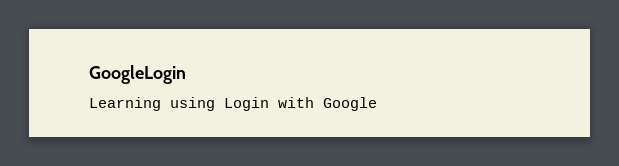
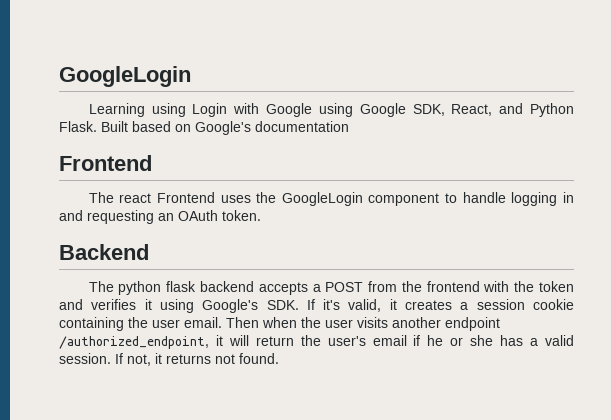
- Learning using Login with Google
+ Learning using Login with Google using Google SDK, React, and Python Flask. Built based on Google's documentation
+ Frontend
+ The react Frontend uses the GoogleLogin component to handle logging in and requesting an OAuth token.
+ Backend
+ The python flask backend accepts a POST from the frontend with the token and verifies it using Google's SDK. If it's valid, it creates a session cookie containing the user email. Then when the user visits another endpoint /authorized_endpoint, it will return the user's email if he or she has a valid session. If not, it returns not found.

